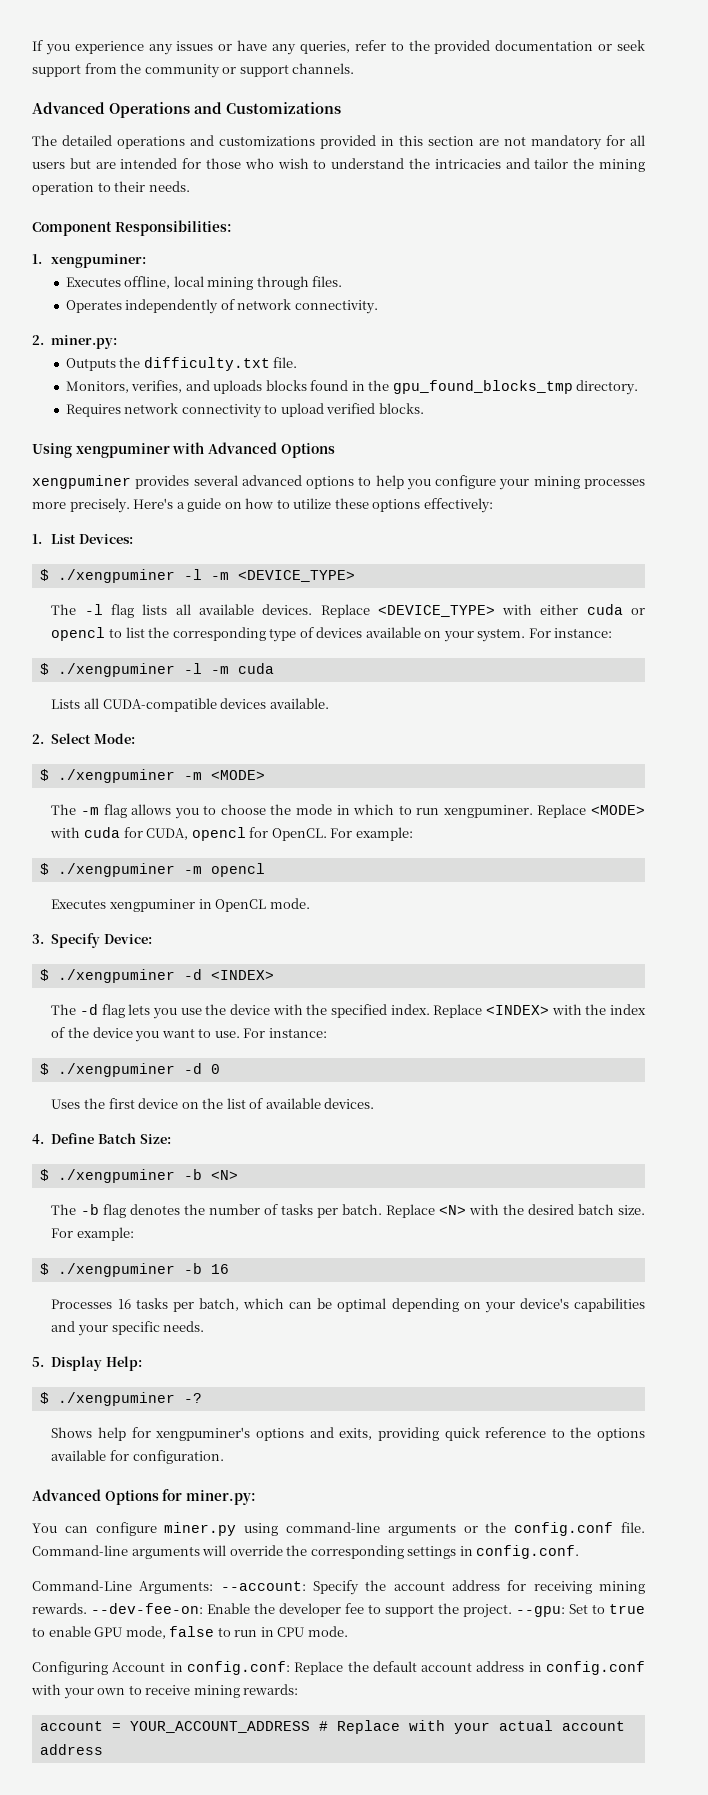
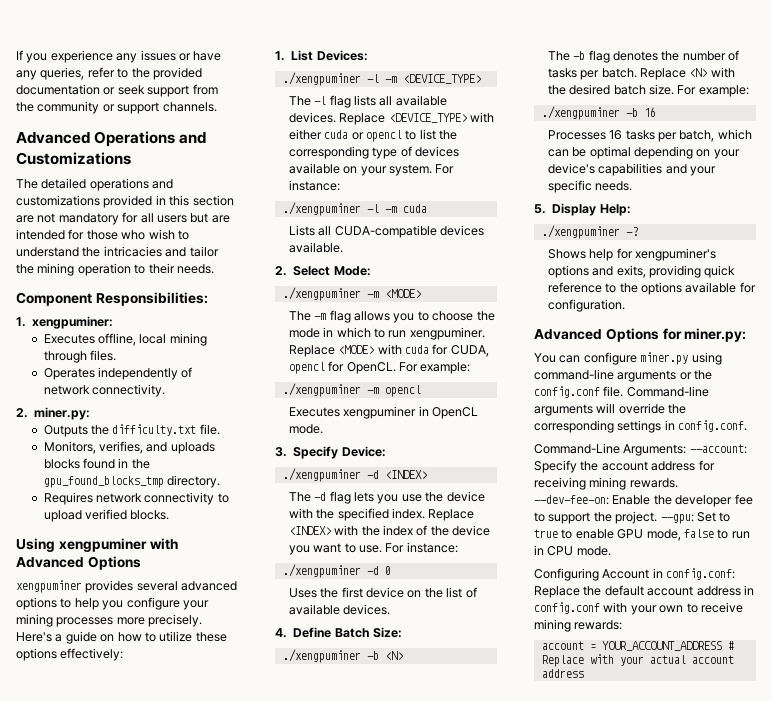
- $ ./xengpuminer -l -m <DEVICE_TYPE>
+ ./xengpuminer -l -m <DEVICE_TYPE>
- $ ./xengpuminer -l -m cuda
+ ./xengpuminer -l -m cuda
- $ ./xengpuminer -m <MODE>
+ ./xengpuminer -m <MODE>
- $ ./xengpuminer -m opencl
+ ./xengpuminer -m opencl
- $ ./xengpuminer -d <INDEX>
+ ./xengpuminer -d <INDEX>
- $ ./xengpuminer -d 0
+ ./xengpuminer -d 0
- $ ./xengpuminer -b <N>
+ ./xengpuminer -b <N>
- $ ./xengpuminer -b 16
+ ./xengpuminer -b 16
- $ ./xengpuminer -?
+ ./xengpuminer -?

